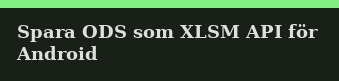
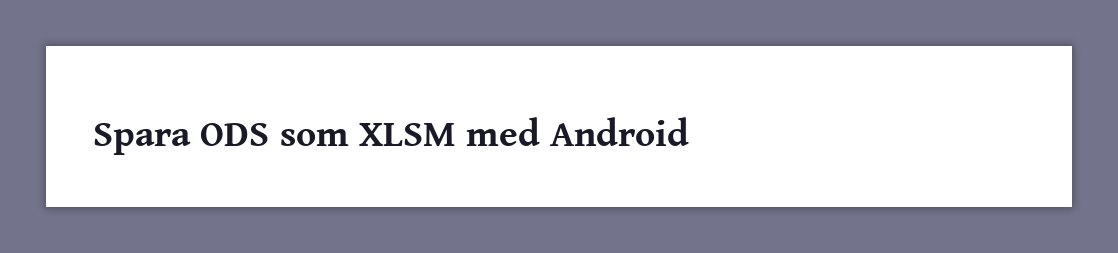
- Spara ODS som XLSM API för Android
+ Spara ODS som XLSM med Android

